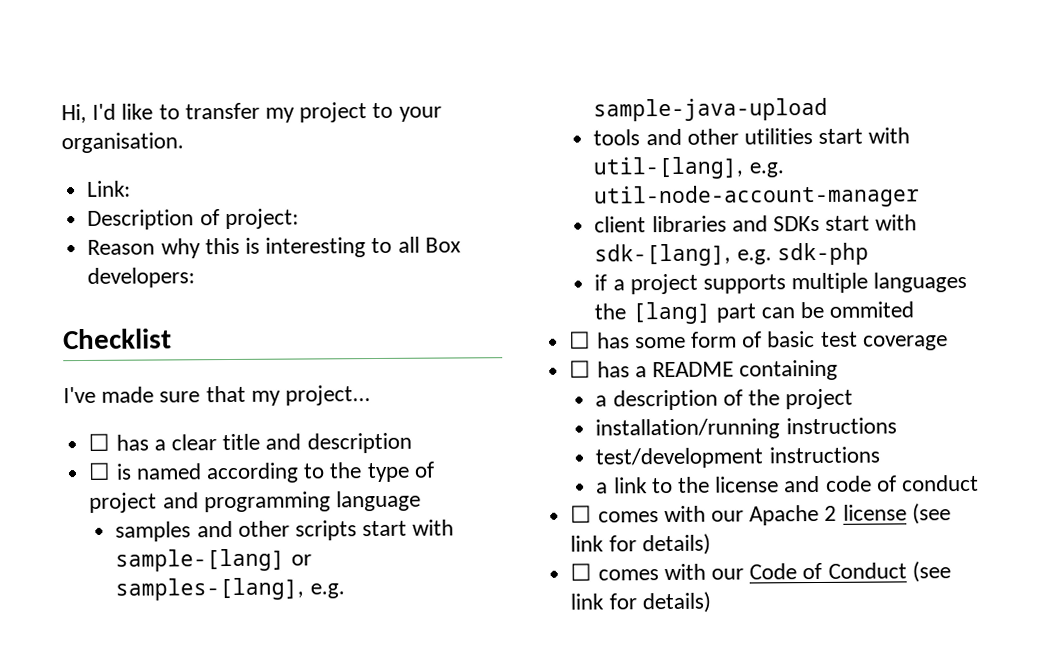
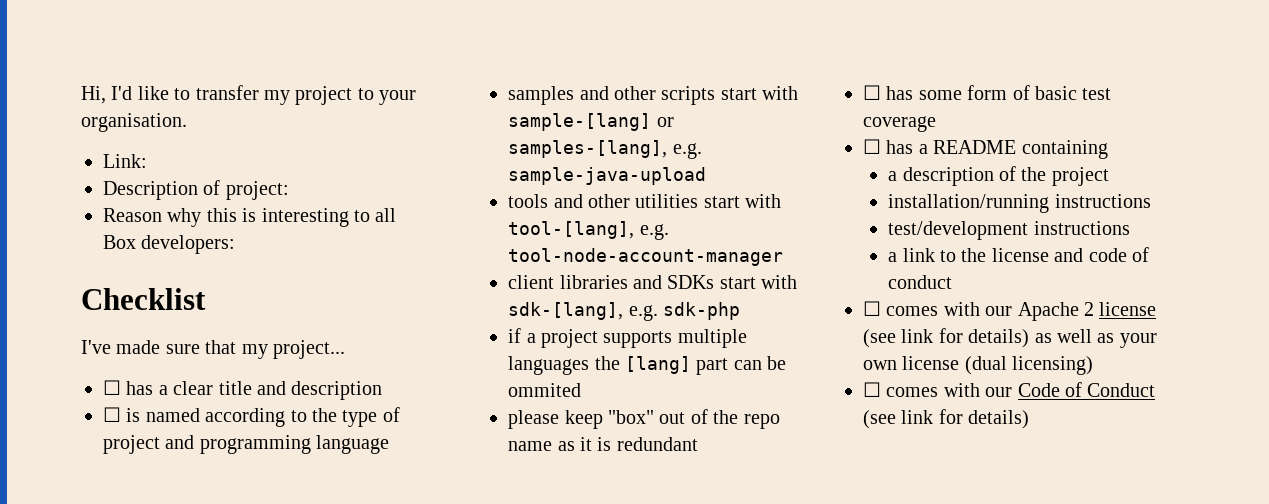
- tools and other utilities start with util-[lang], e.g. util-node-account-manager
+ tools and other utilities start with tool-[lang], e.g. tool-node-account-manager
+ please keep "box" out of the repo name as it is redundant
- ☐ comes with our Apache 2 license (see link for details)
+ ☐ comes with our Apache 2 license (see link for details) as well as your own license (dual licensing)

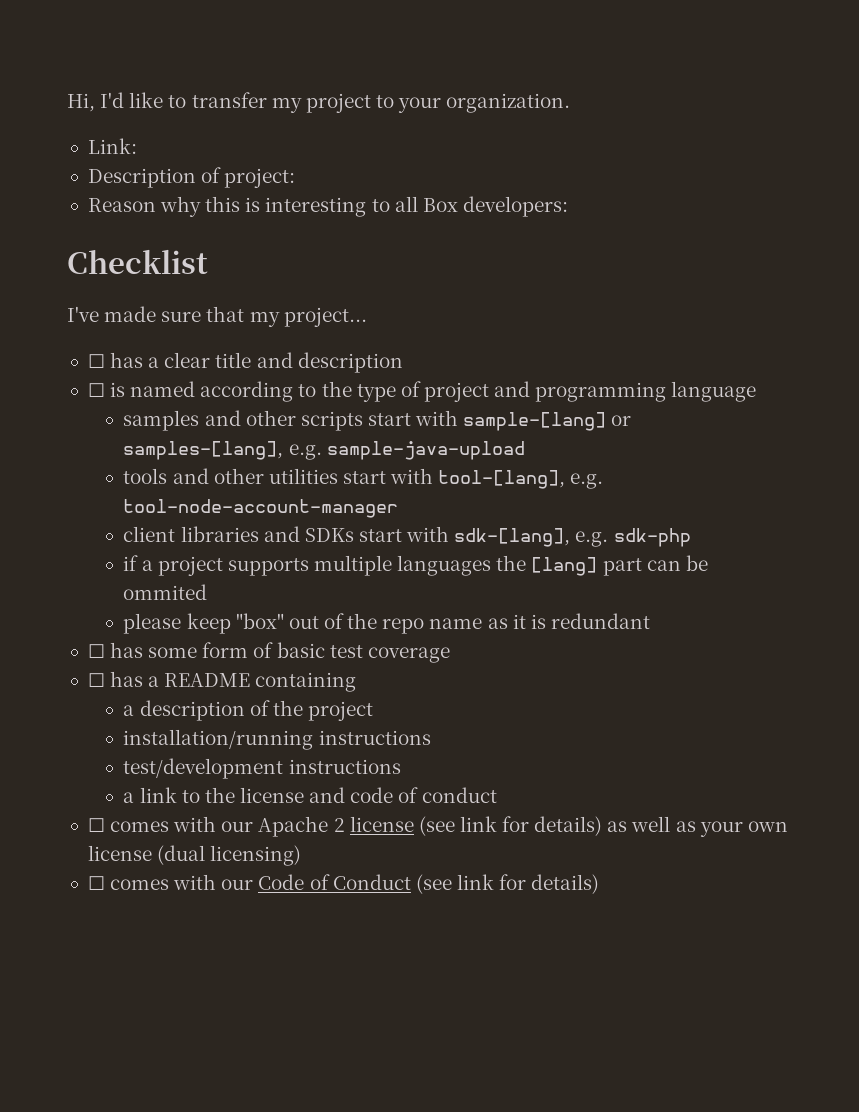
- Hi, I'd like to transfer my project to your organisation.
+ Hi, I'd like to transfer my project to your organization.

